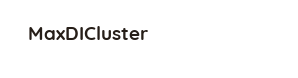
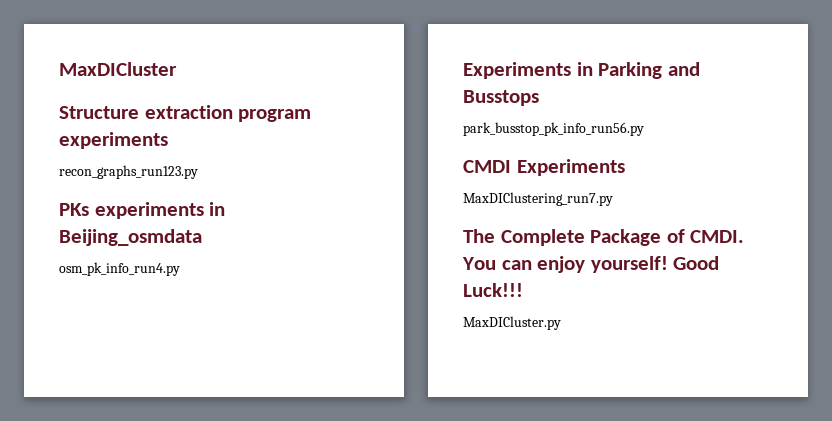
+ Structure extraction program experiments
+ recon_graphs_run123.py
+ PKs experiments in Beijing_osmdata
+ osm_pk_info_run4.py
+ Experiments in Parking and Busstops
+ park_busstop_pk_info_run56.py
+ CMDI Experiments
+ MaxDIClustering_run7.py
+ The Complete Package of CMDI. You can enjoy yourself! Good Luck!!!
+ MaxDICluster.py

